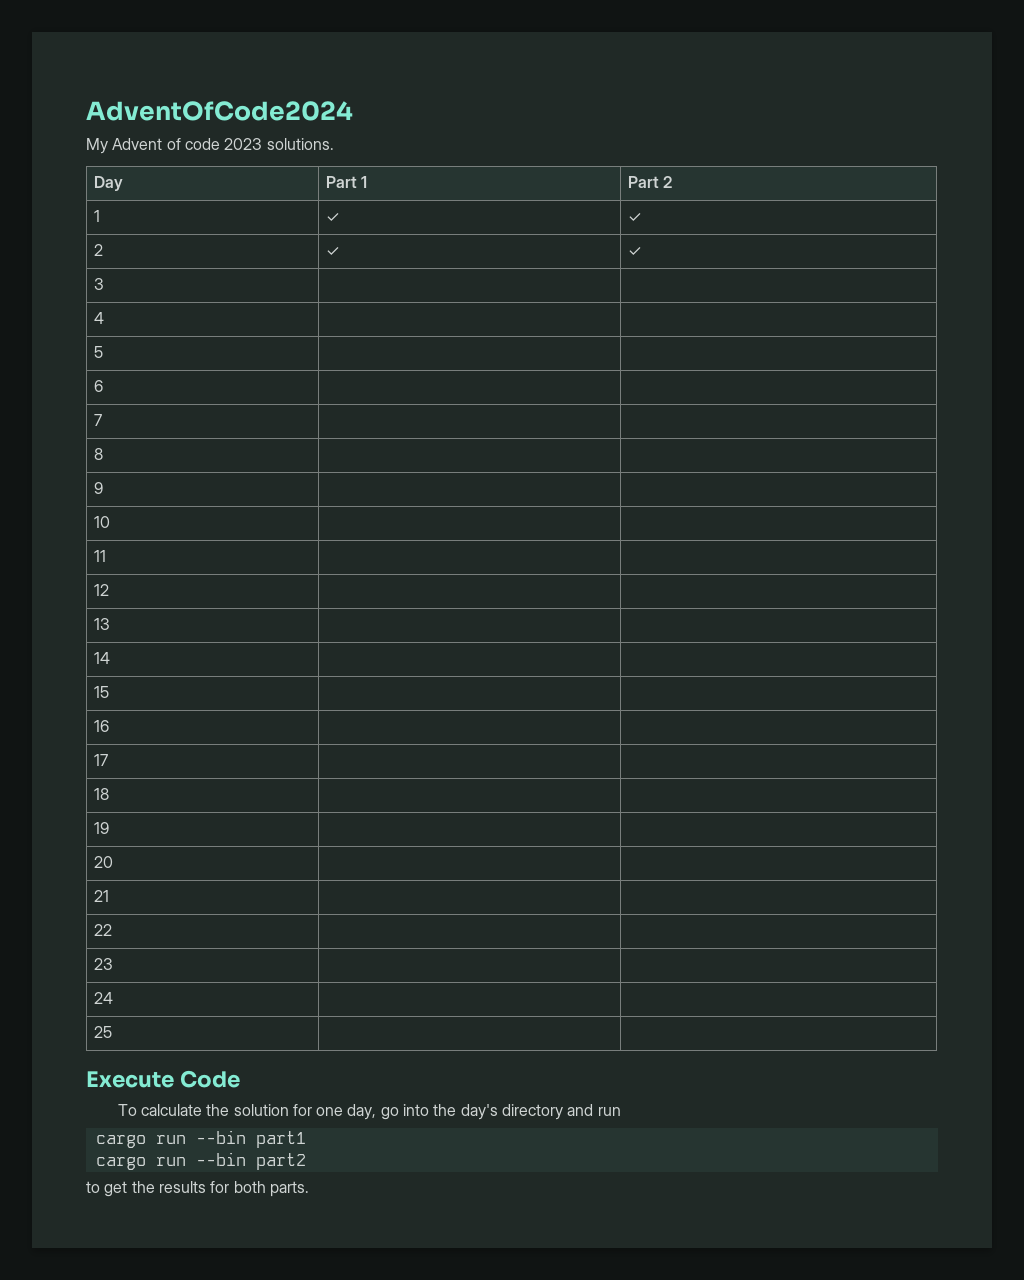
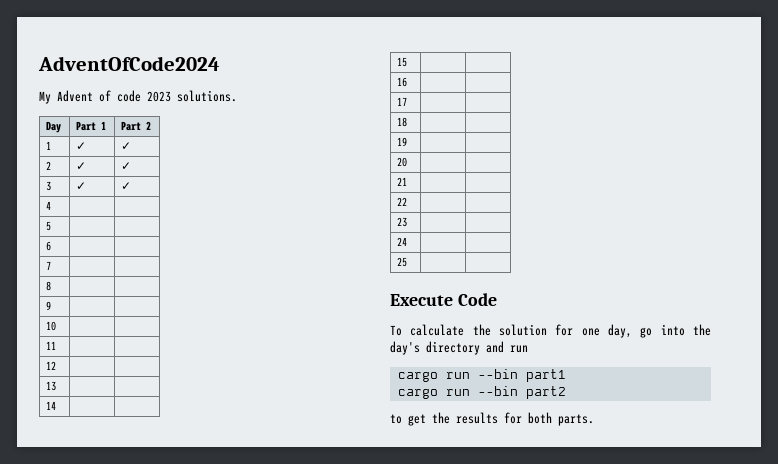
- 3 | |
+ 3 | ✓ | ✓

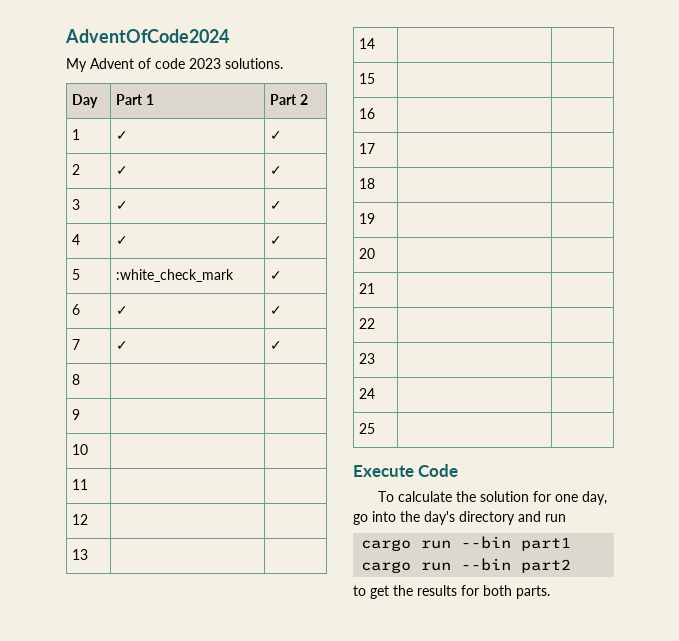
- 4 | |
+ 4 | ✓ | ✓
- 5 | |
+ 5 | :white_check_mark | ✓
- 6 | |
+ 6 | ✓ | ✓
- 7 | |
+ 7 | ✓ | ✓

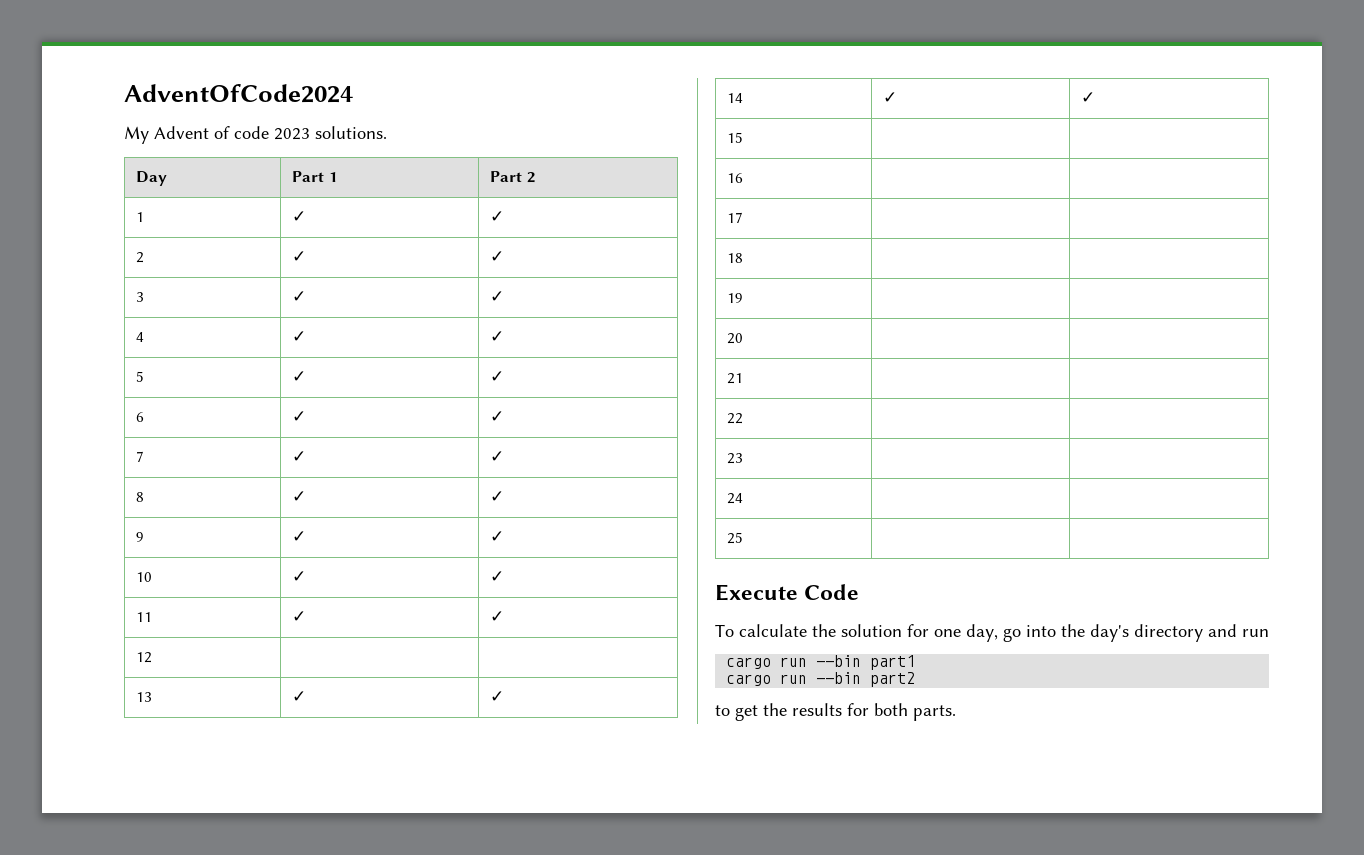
- 5 | :white_check_mark | ✓
+ 5 | ✓ | ✓
- 8 | |
+ 8 | ✓ | ✓
- 9 | |
+ 9 | ✓ | ✓
- 10 | |
+ 10 | ✓ | ✓
- 11 | |
+ 11 | ✓ | ✓
- 13 | |
+ 13 | ✓ | ✓
- 14 | |
+ 14 | ✓ | ✓

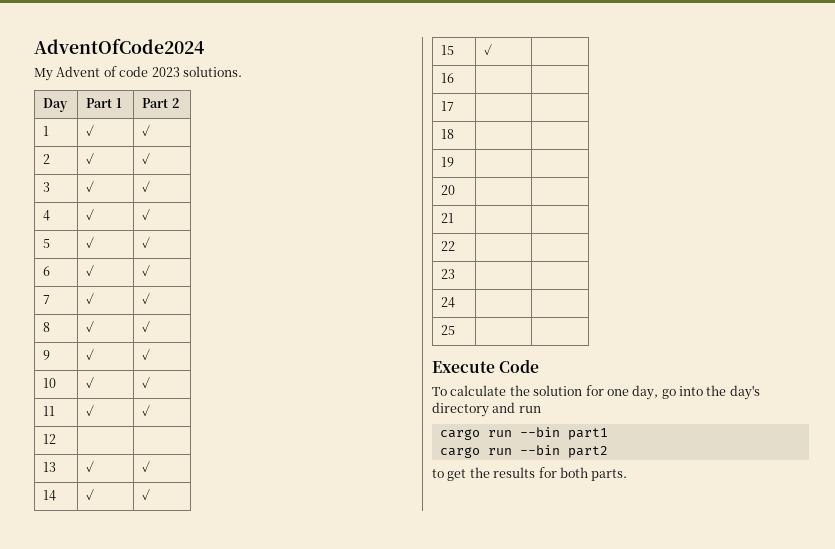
- 15 | |
+ 15 | ✓ |

